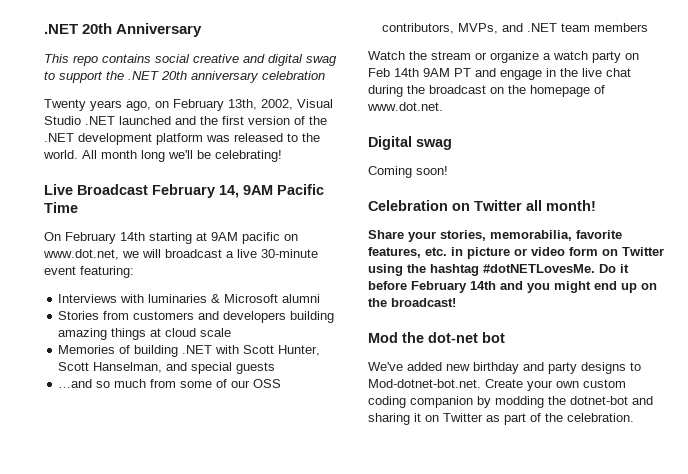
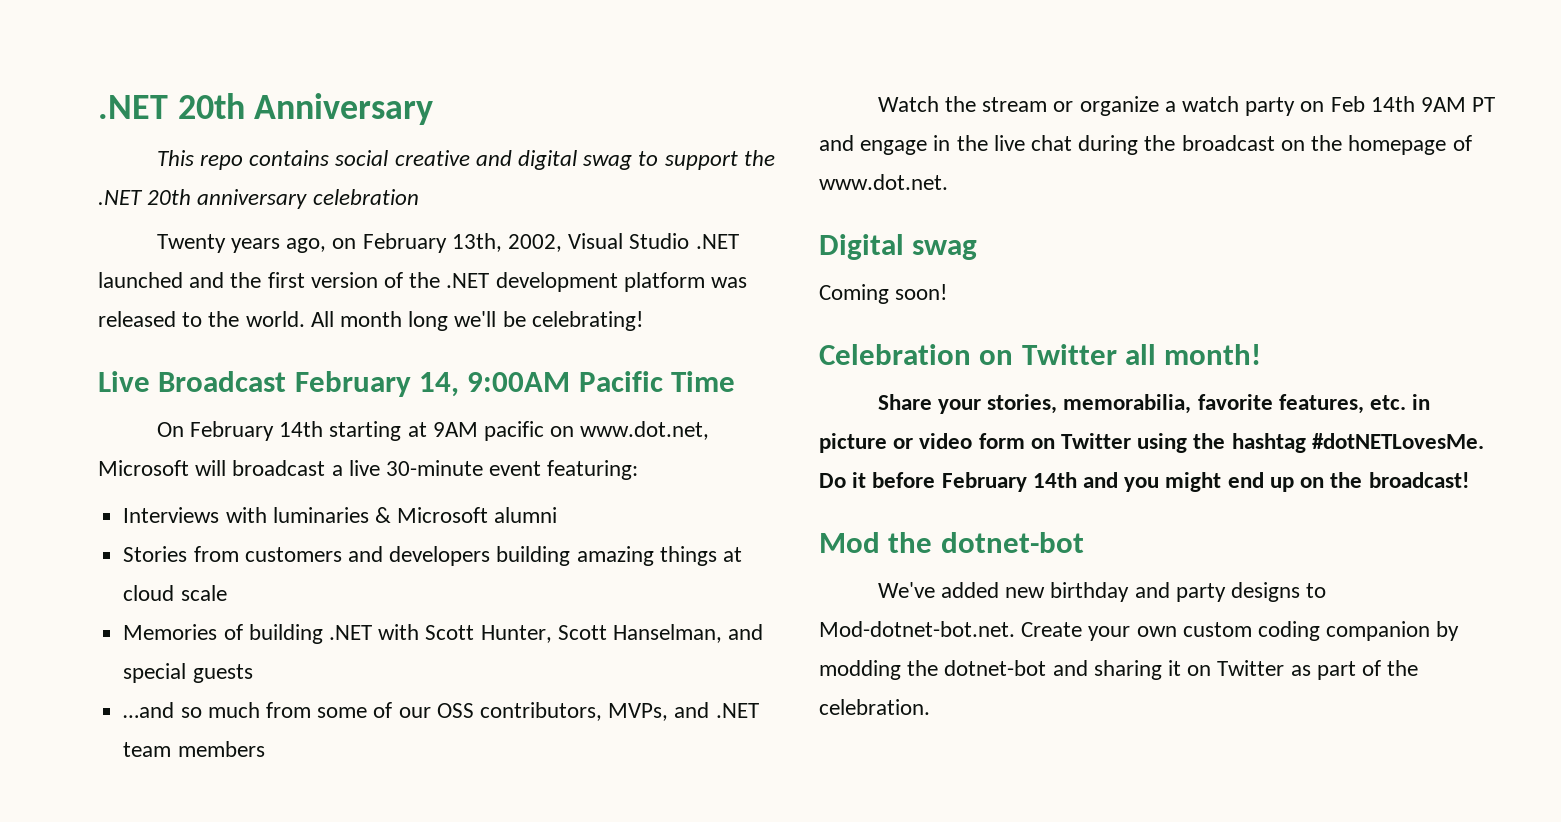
- Live Broadcast February 14, 9AM Pacific Time
+ Live Broadcast February 14, 9:00AM Pacific Time
- On February 14th starting at 9AM pacific on www.dot.net, we will broadcast a live 30-minute event featuring:
+ On February 14th starting at 9AM pacific on www.dot.net, Microsoft will broadcast a live 30-minute event featuring:
- Mod the dot-net bot
+ Mod the dotnet-bot

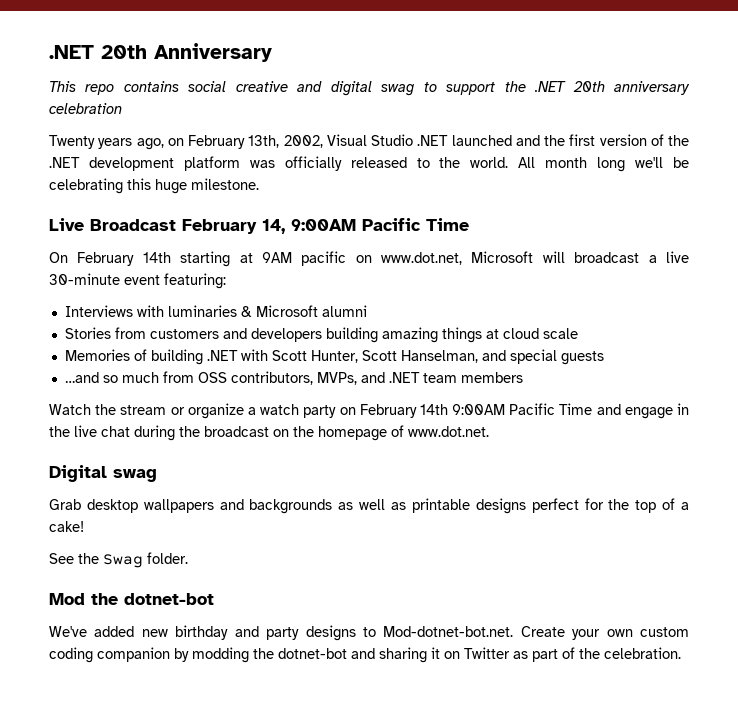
- Twenty years ago, on February 13th, 2002, Visual Studio .NET launched and the first version of the .NET development platform was released to the world.
+ Twenty years ago, on February 13th, 2002, Visual Studio .NET launched and the first version of the .NET development platform was officially released to the world.
- All month long we'll be celebrating!
+ All month long we'll be celebrating this huge milestone.
- …and so much from some of our OSS contributors, MVPs, and .NET team members
+ …and so much from OSS contributors, MVPs, and .NET team members
- Watch the stream or organize a watch party on Feb 14th 9AM PT and engage in the live chat during the broadcast on the homepage of www.dot.net.
+ Watch the stream or organize a watch party on February 14th 9:00AM Pacific Time and engage in the live chat during the broadcast on the homepage of www.dot.net.
- Coming soon!
- Celebration on Twitter all month!
- Share your stories, memorabilia, favorite features, etc. in picture or video form on Twitter using the hashtag #dotNETLovesMe. Do it before February 14th and you might end up on the broadcast!
+ Grab desktop wallpapers and backgrounds as well as printable designs perfect for the top of a cake!
+ See the Swag folder.

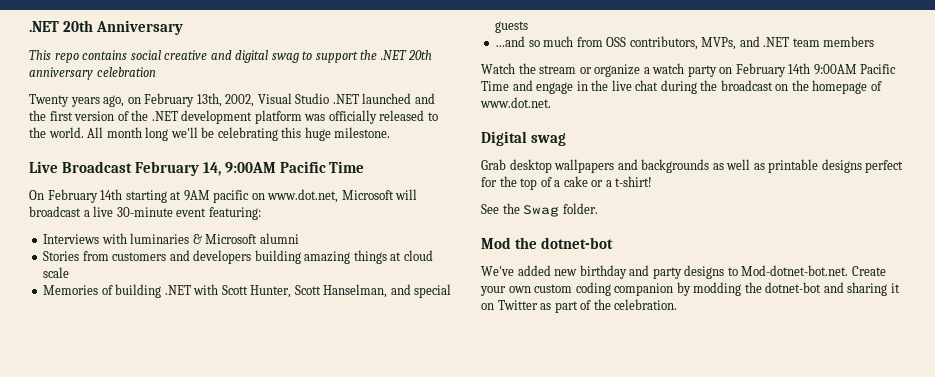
- Grab desktop wallpapers and backgrounds as well as printable designs perfect for the top of a cake!
+ Grab desktop wallpapers and backgrounds as well as printable designs perfect for the top of a cake or a t-shirt!

